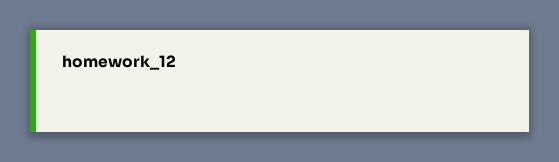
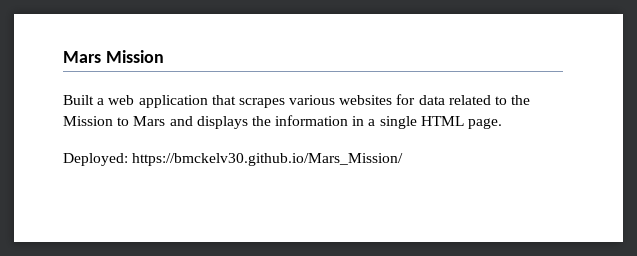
- homework_12
+ Mars Mission
+ Built a web application that scrapes various websites for data related to the Mission to Mars and displays the information in a single HTML page.
+ Deployed: https://bmckelv30.github.io/Mars_Mission/

